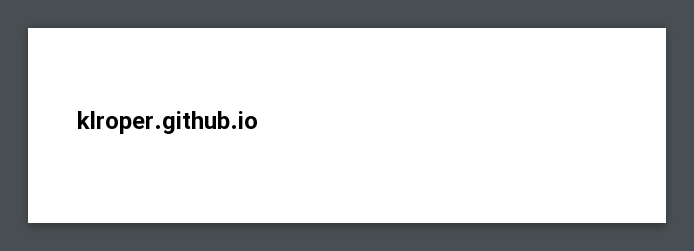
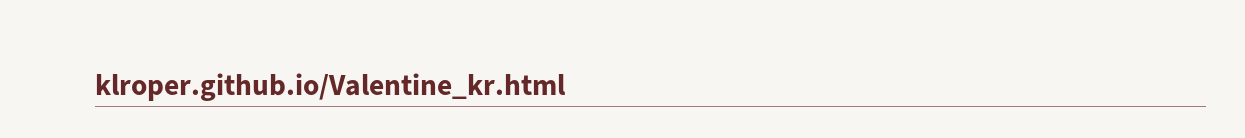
- klroper.github.io
+ klroper.github.io/Valentine_kr.html

